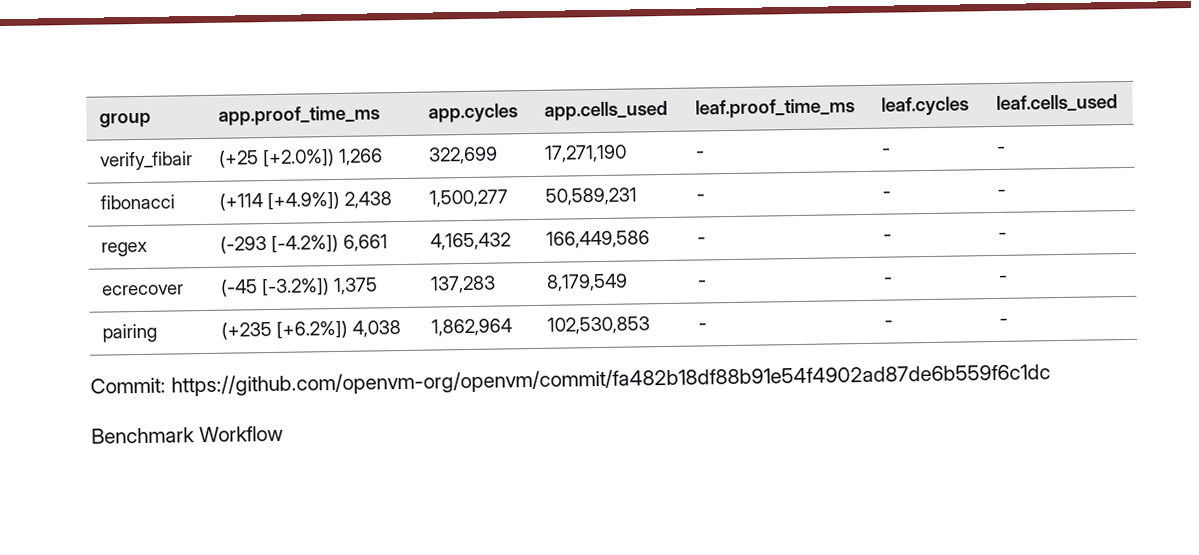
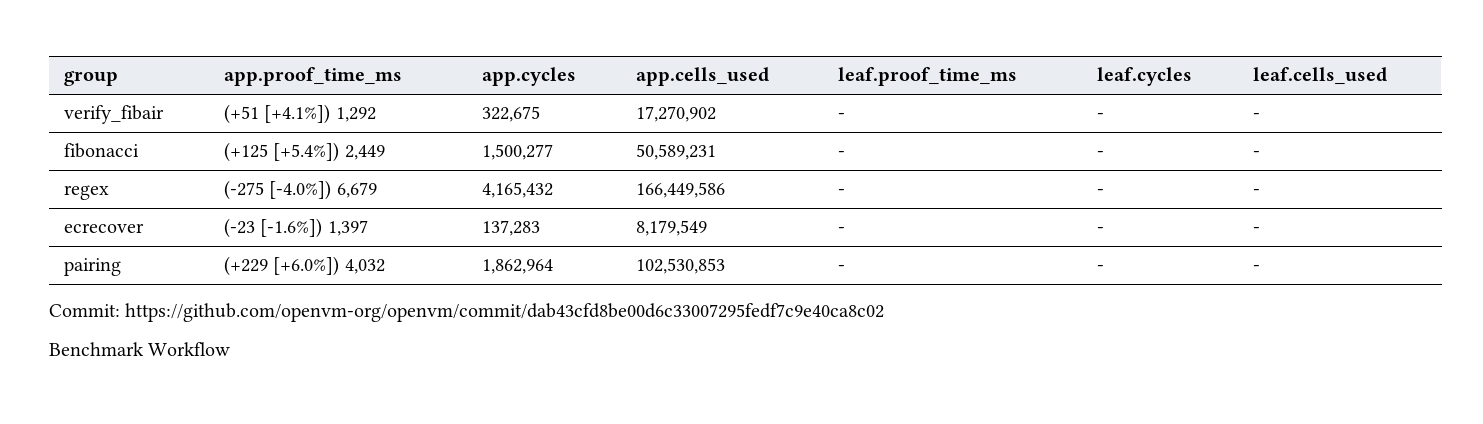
- verify_fibair | (+25 [+2.0%]) 1,266 | 322,699 | 17,271,190 | - | - | -
+ verify_fibair | (+51 [+4.1%]) 1,292 | 322,675 | 17,270,902 | - | - | -
- fibonacci | (+114 [+4.9%]) 2,438 | 1,500,277 | 50,589,231 | - | - | -
+ fibonacci | (+125 [+5.4%]) 2,449 | 1,500,277 | 50,589,231 | - | - | -
- regex | (-293 [-4.2%]) 6,661 | 4,165,432 | 166,449,586 | - | - | -
+ regex | (-275 [-4.0%]) 6,679 | 4,165,432 | 166,449,586 | - | - | -
- ecrecover | (-45 [-3.2%]) 1,375 | 137,283 | 8,179,549 | - | - | -
+ ecrecover | (-23 [-1.6%]) 1,397 | 137,283 | 8,179,549 | - | - | -
- pairing | (+235 [+6.2%]) 4,038 | 1,862,964 | 102,530,853 | - | - | -
+ pairing | (+229 [+6.0%]) 4,032 | 1,862,964 | 102,530,853 | - | - | -
- Commit: https://github.com/openvm-org/openvm/commit/fa482b18df88b91e54f4902ad87de6b559f6c1dc
+ Commit: https://github.com/openvm-org/openvm/commit/dab43cfd8be00d6c33007295fedf7c9e40ca8c02

